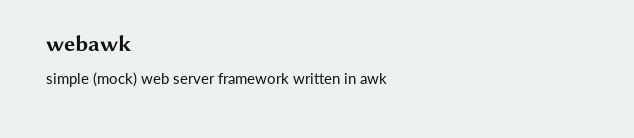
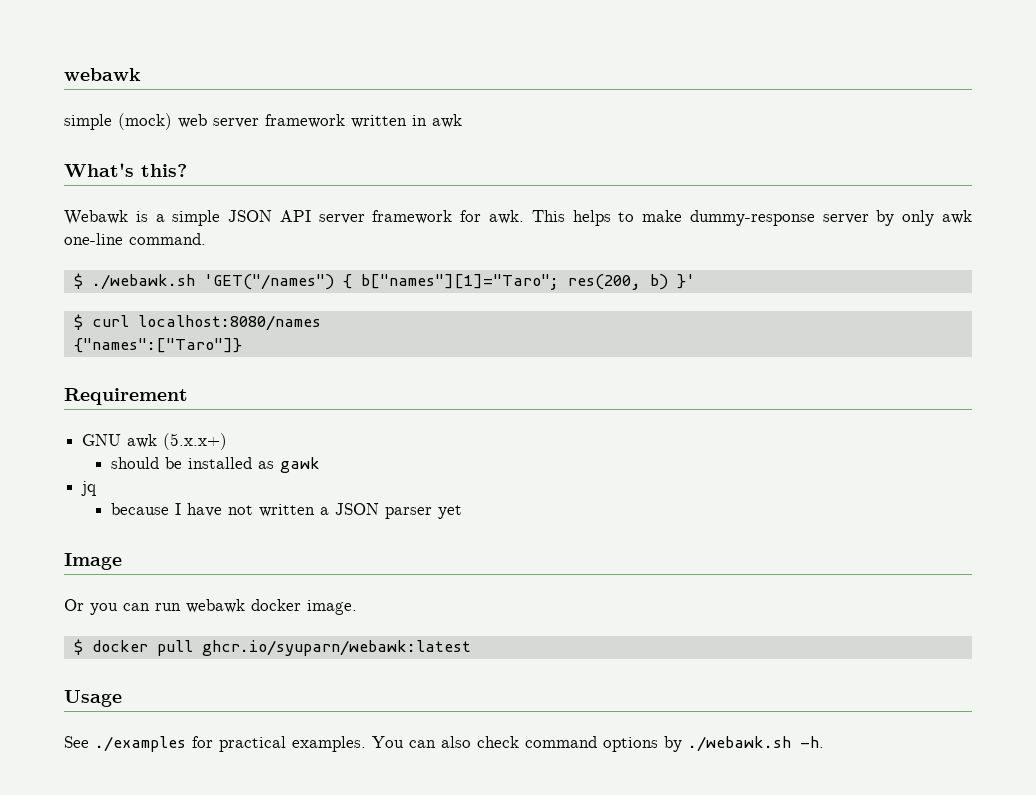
+ What's this?
+ Webawk is a simple JSON API server framework for awk. This helps to make dummy-response server by only awk one-line command.
+ $ ./webawk.sh 'GET("/names") { b["names"][1]="Taro"; res(200, b) }'
+ $ curl localhost:8080/names
+ {"names":["Taro"]}
+ Requirement
+ GNU awk (5.x.x+)
+ should be installed as gawk
+ jq
+ because I have not written a JSON parser yet
+ Image
+ Or you can run webawk docker image.
+ $ docker pull ghcr.io/syuparn/webawk:latest
+ Usage
+ See ./examples for practical examples. You can also check command options by ./webawk.sh -h.

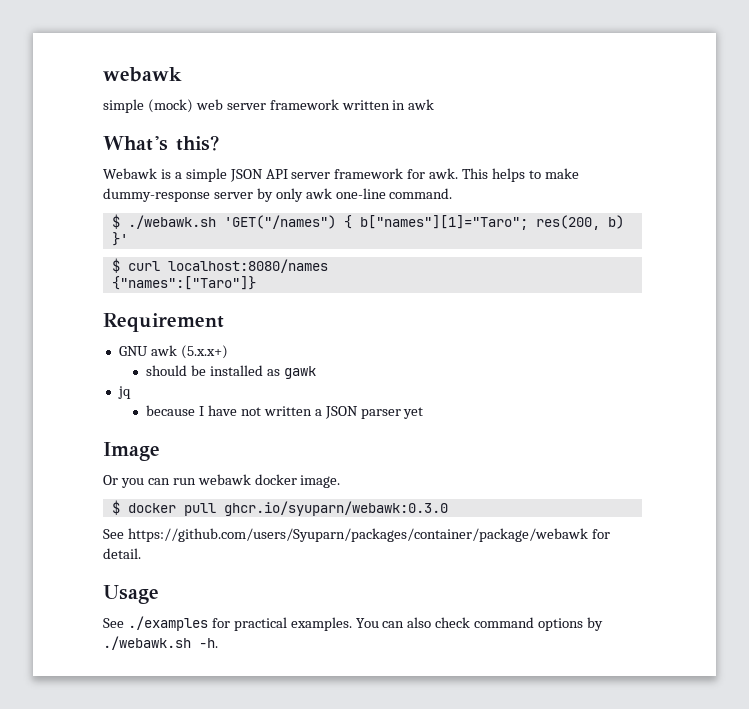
- $ docker pull ghcr.io/syuparn/webawk:latest
+ $ docker pull ghcr.io/syuparn/webawk:0.3.0
+ See https://github.com/users/Syuparn/packages/container/package/webawk for detail.

